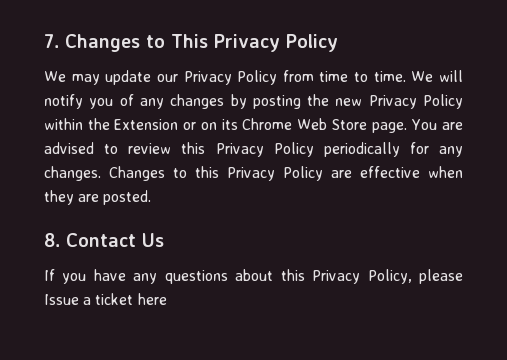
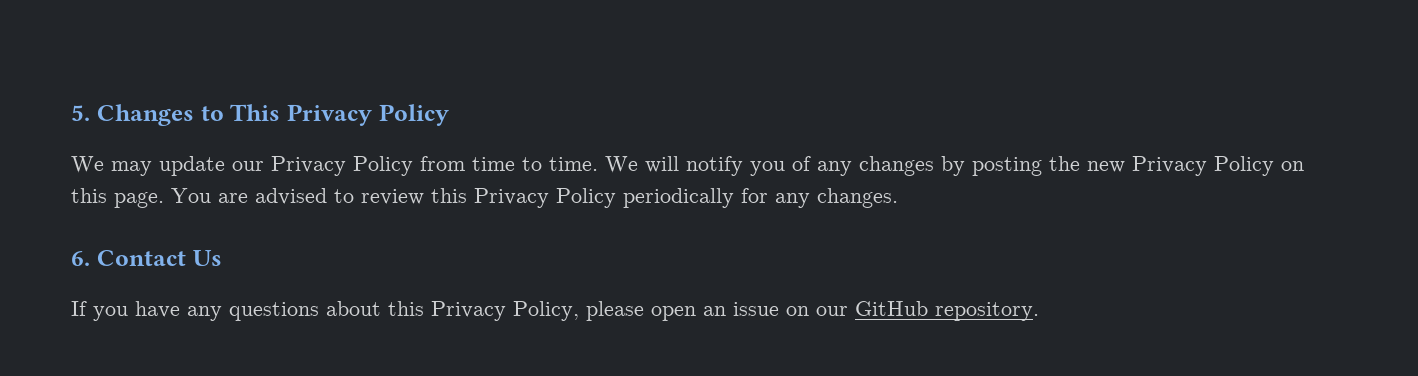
- 7. Changes to This Privacy Policy
+ 5. Changes to This Privacy Policy
- We will notify you of any changes by posting the new Privacy Policy within the Extension or on its Chrome Web Store page.
+ We will notify you of any changes by posting the new Privacy Policy on this page.
- You are advised to review this Privacy Policy periodically for any changes. Changes to this Privacy Policy are effective when they are posted.
- 8. Contact Us
+ You are advised to review this Privacy Policy periodically for any changes.
+ 6. Contact Us
- If you have any questions about this Privacy Policy, please Issue a ticket here
+ If you have any questions about this Privacy Policy, please open an issue on our GitHub repository.

